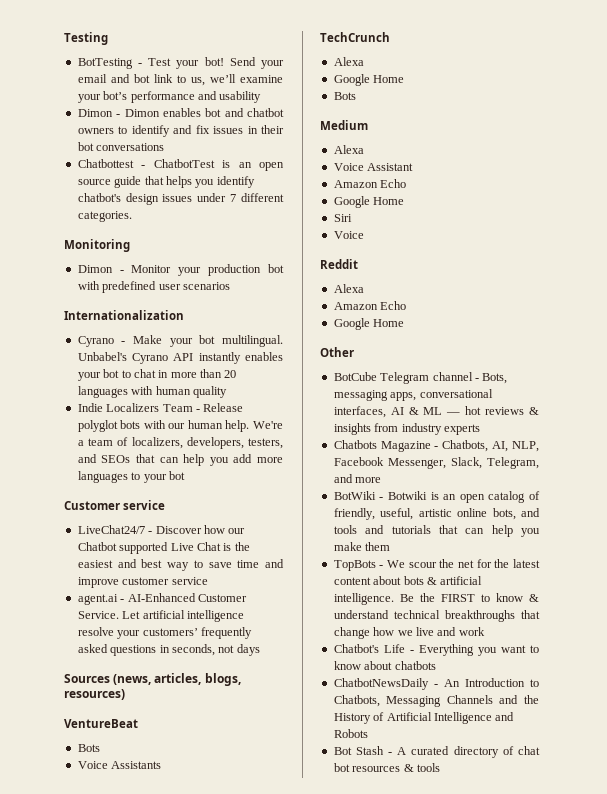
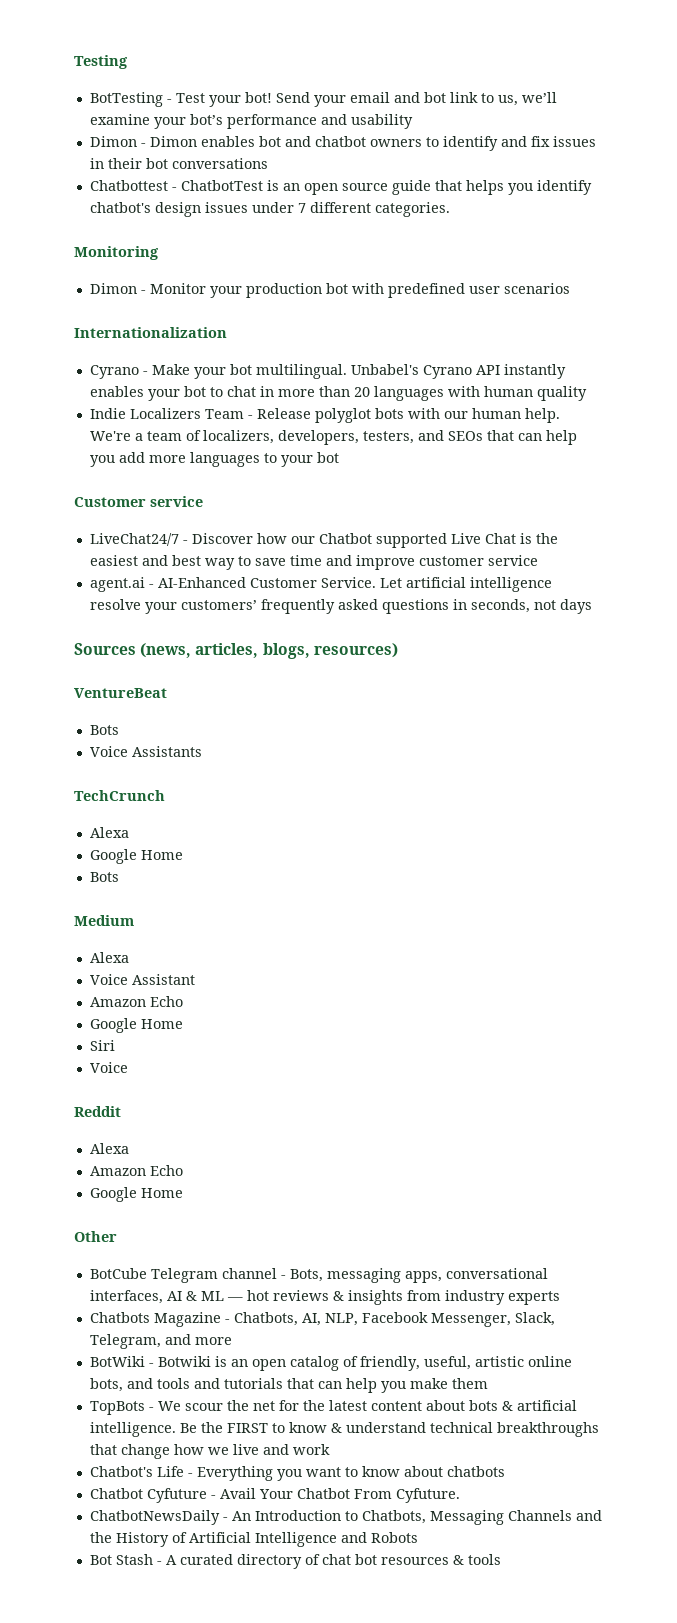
+ Chatbot Cyfuture - Avail Your Chatbot From Cyfuture.

